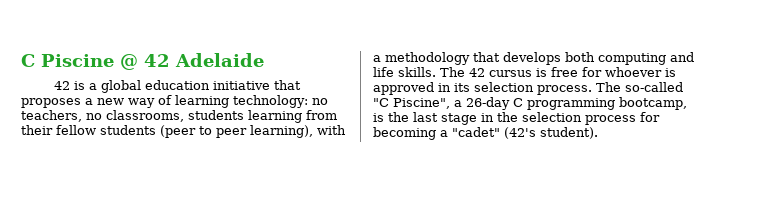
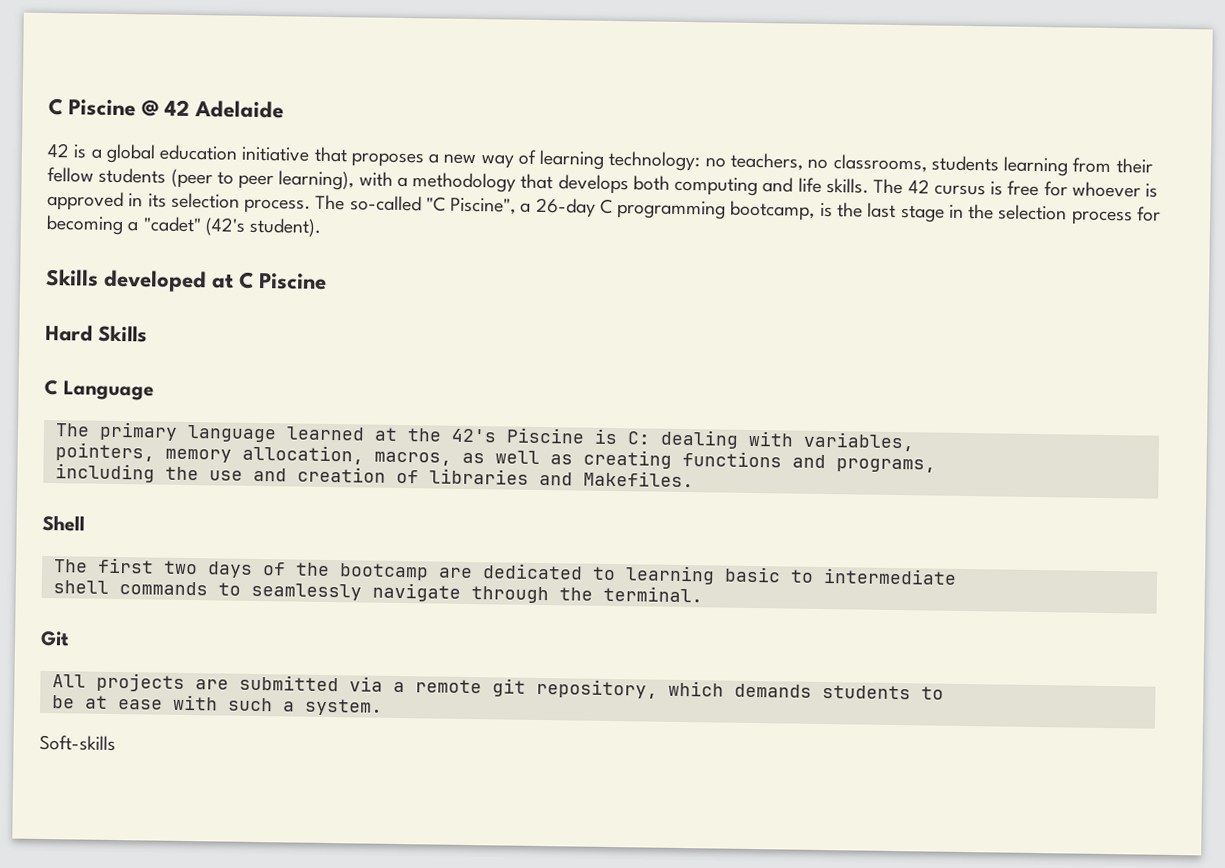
+ Skills developed at C Piscine
+ Hard Skills
+ C Language
+ The primary language learned at the 42's Piscine is C: dealing with variables,
+ pointers, memory allocation, macros, as well as creating functions and programs,
+ including the use and creation of libraries and Makefiles.
+ Shell
+ The first two days of the bootcamp are dedicated to learning basic to intermediate
+ shell commands to seamlessly navigate through the terminal.
+ Git
+ All projects are submitted via a remote git repository, which demands students to
+ be at ease with such a system.
+ Soft-skills

